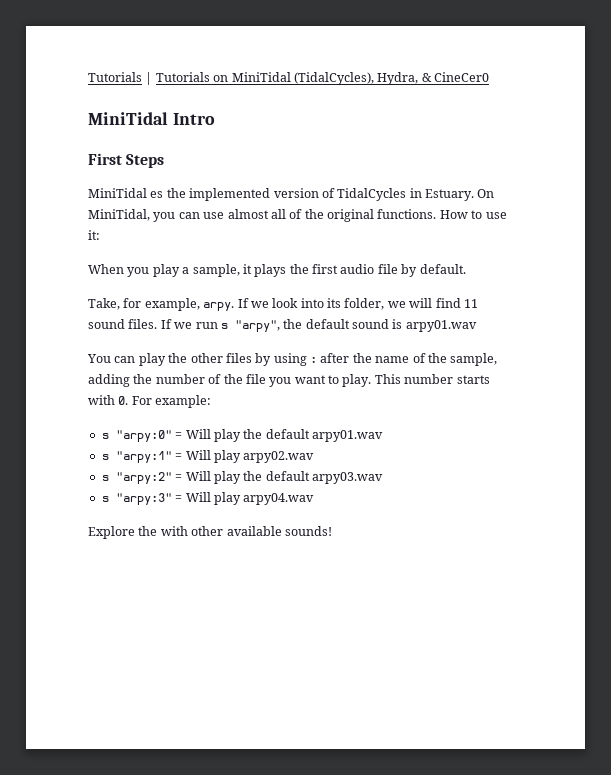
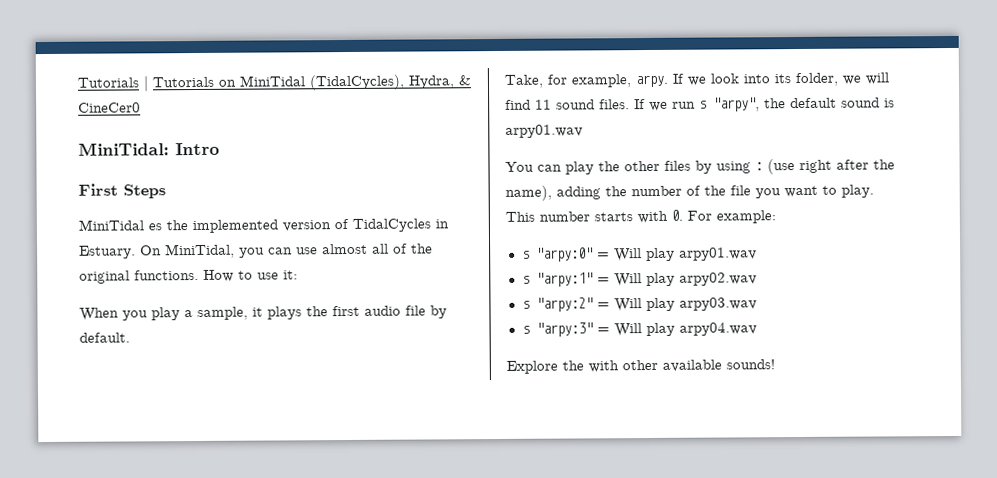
- MiniTidal Intro
+ MiniTidal: Intro
- You can play the other files by using : after the name of the sample, adding the number of the file you want to play.
+ You can play the other files by using : (use right after the name), adding the number of the file you want to play.
- s "arpy:0" = Will play the default arpy01.wav
+ s "arpy:0" = Will play arpy01.wav
- s "arpy:2" = Will play the default arpy03.wav
+ s "arpy:2" = Will play arpy03.wav

